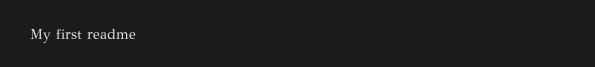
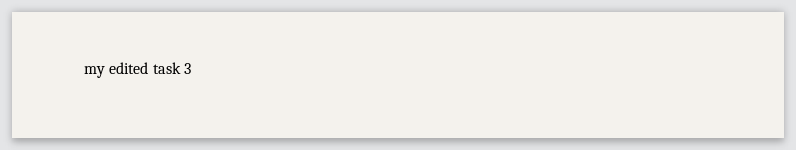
- My first readme
+ my edited task 3

